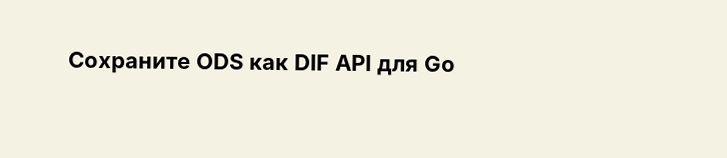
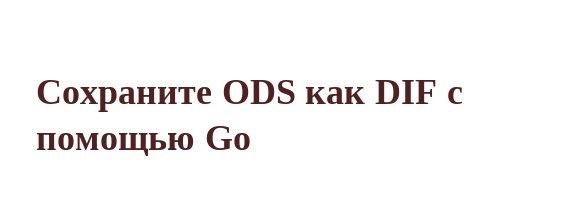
- Сохраните ODS как DIF API для Go
+ Сохраните ODS как DIF с помощью Go

